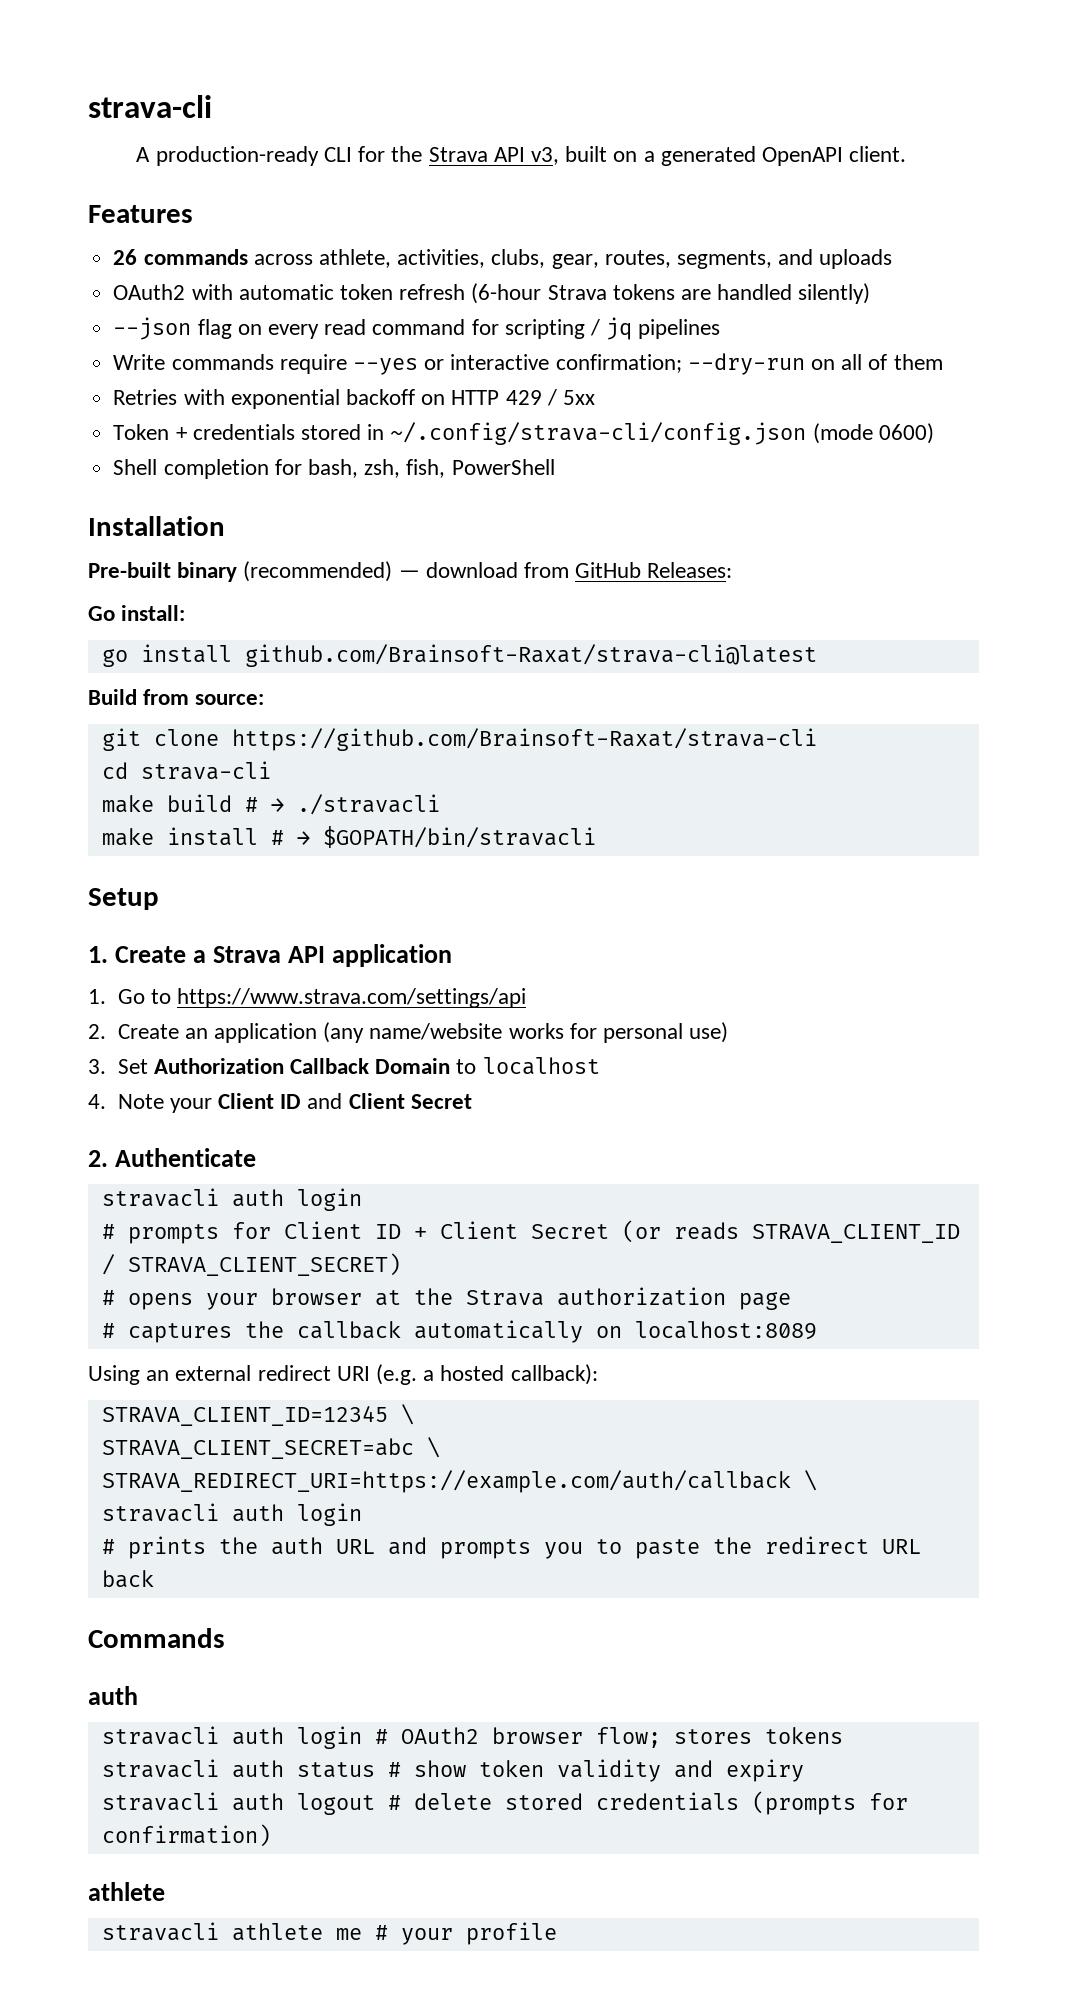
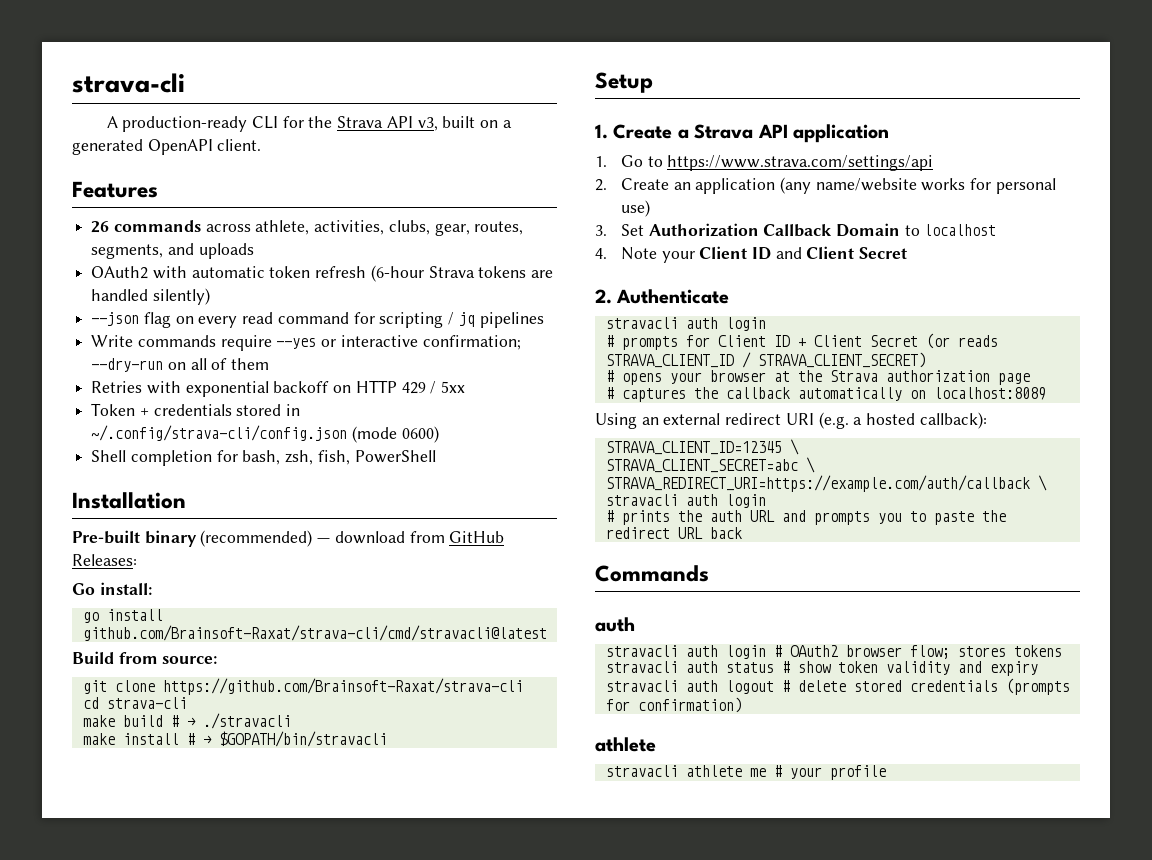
- go install github.com/Brainsoft-Raxat/strava-cli@latest
+ go install github.com/Brainsoft-Raxat/strava-cli/cmd/stravacli@latest

